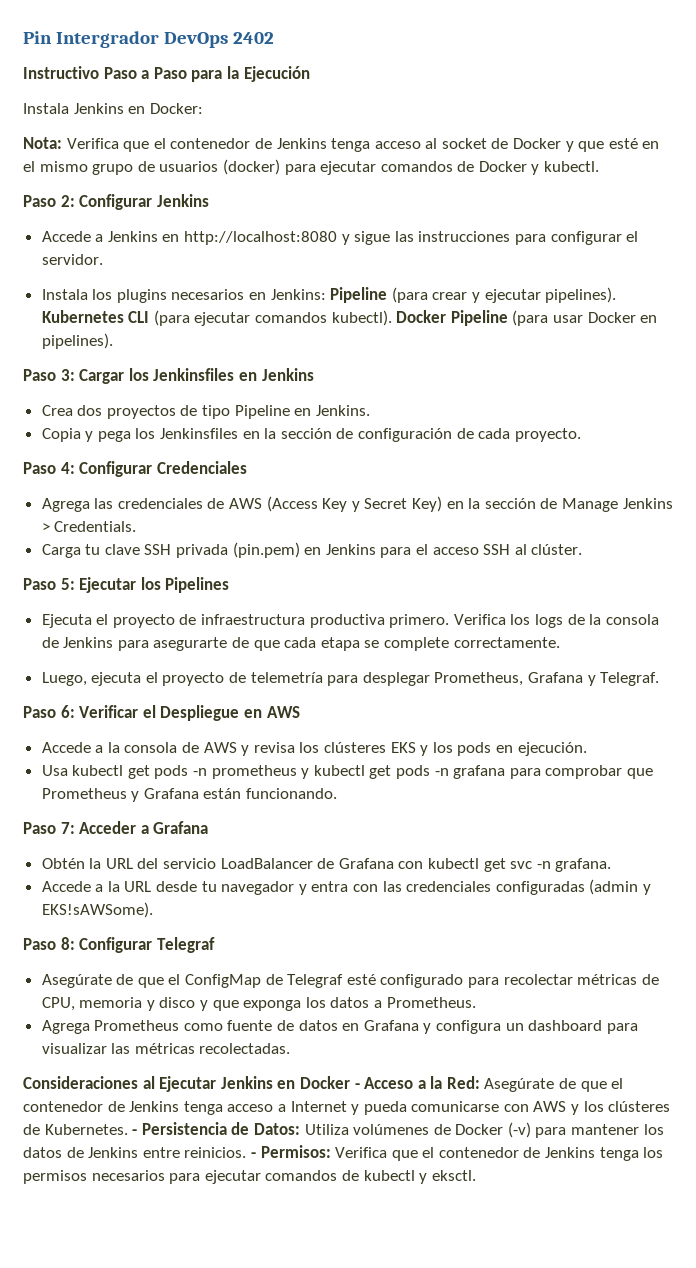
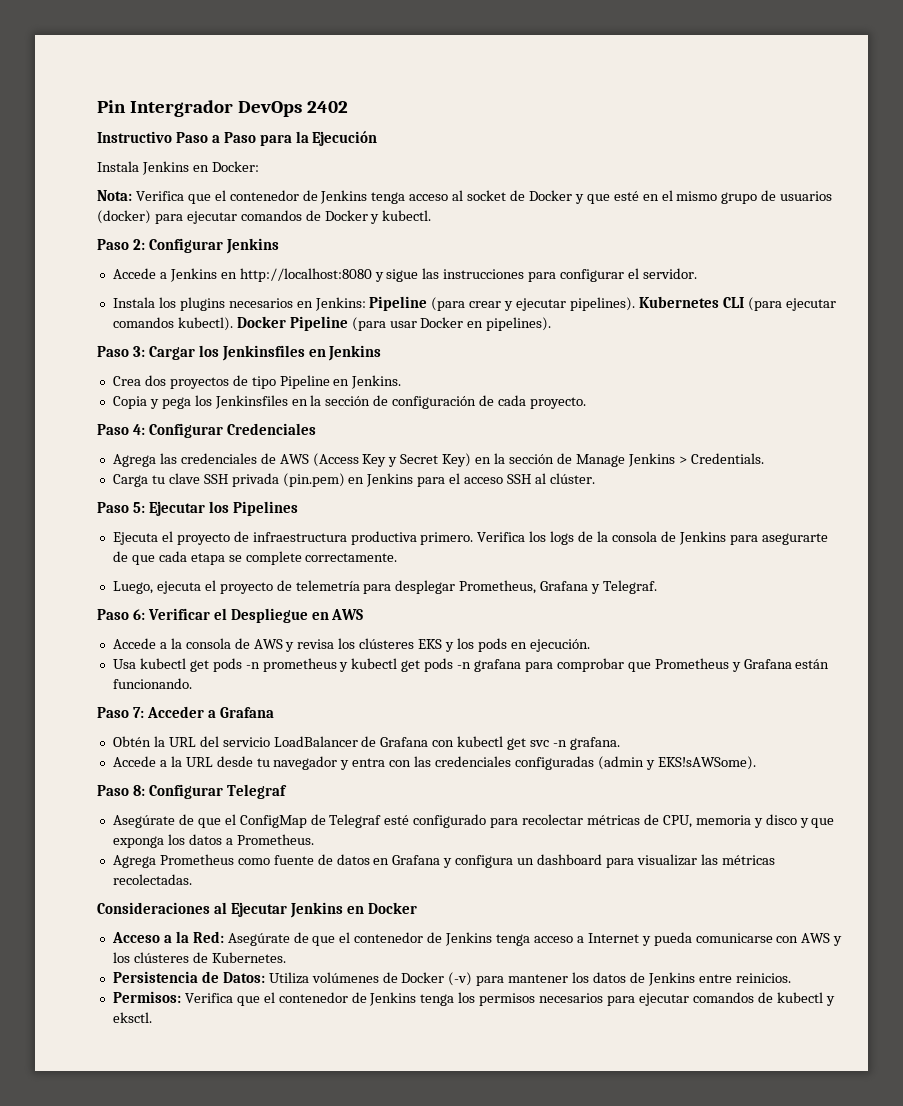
- Consideraciones al Ejecutar Jenkins en Docker - Acceso a la Red:
+ Consideraciones al Ejecutar Jenkins en Docker
+ Acceso a la Red:
- Asegúrate de que el contenedor de Jenkins tenga acceso a Internet y pueda comunicarse con AWS y los clústeres de Kubernetes. - Persistencia de Datos:
+ Asegúrate de que el contenedor de Jenkins tenga acceso a Internet y pueda comunicarse con AWS y los clústeres de Kubernetes.
+ Persistencia de Datos:
- Utiliza volúmenes de Docker (-v) para mantener los datos de Jenkins entre reinicios. - Permisos:
+ Utiliza volúmenes de Docker (-v) para mantener los datos de Jenkins entre reinicios.
+ Permisos:

